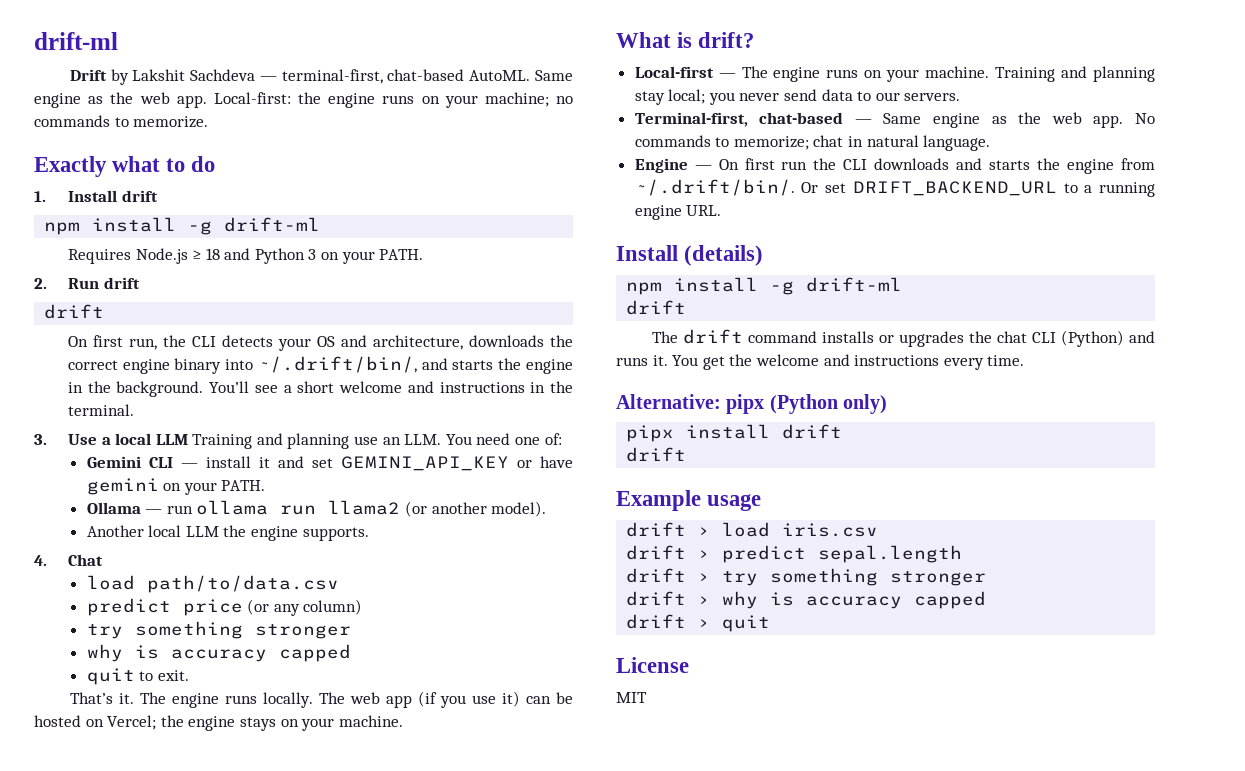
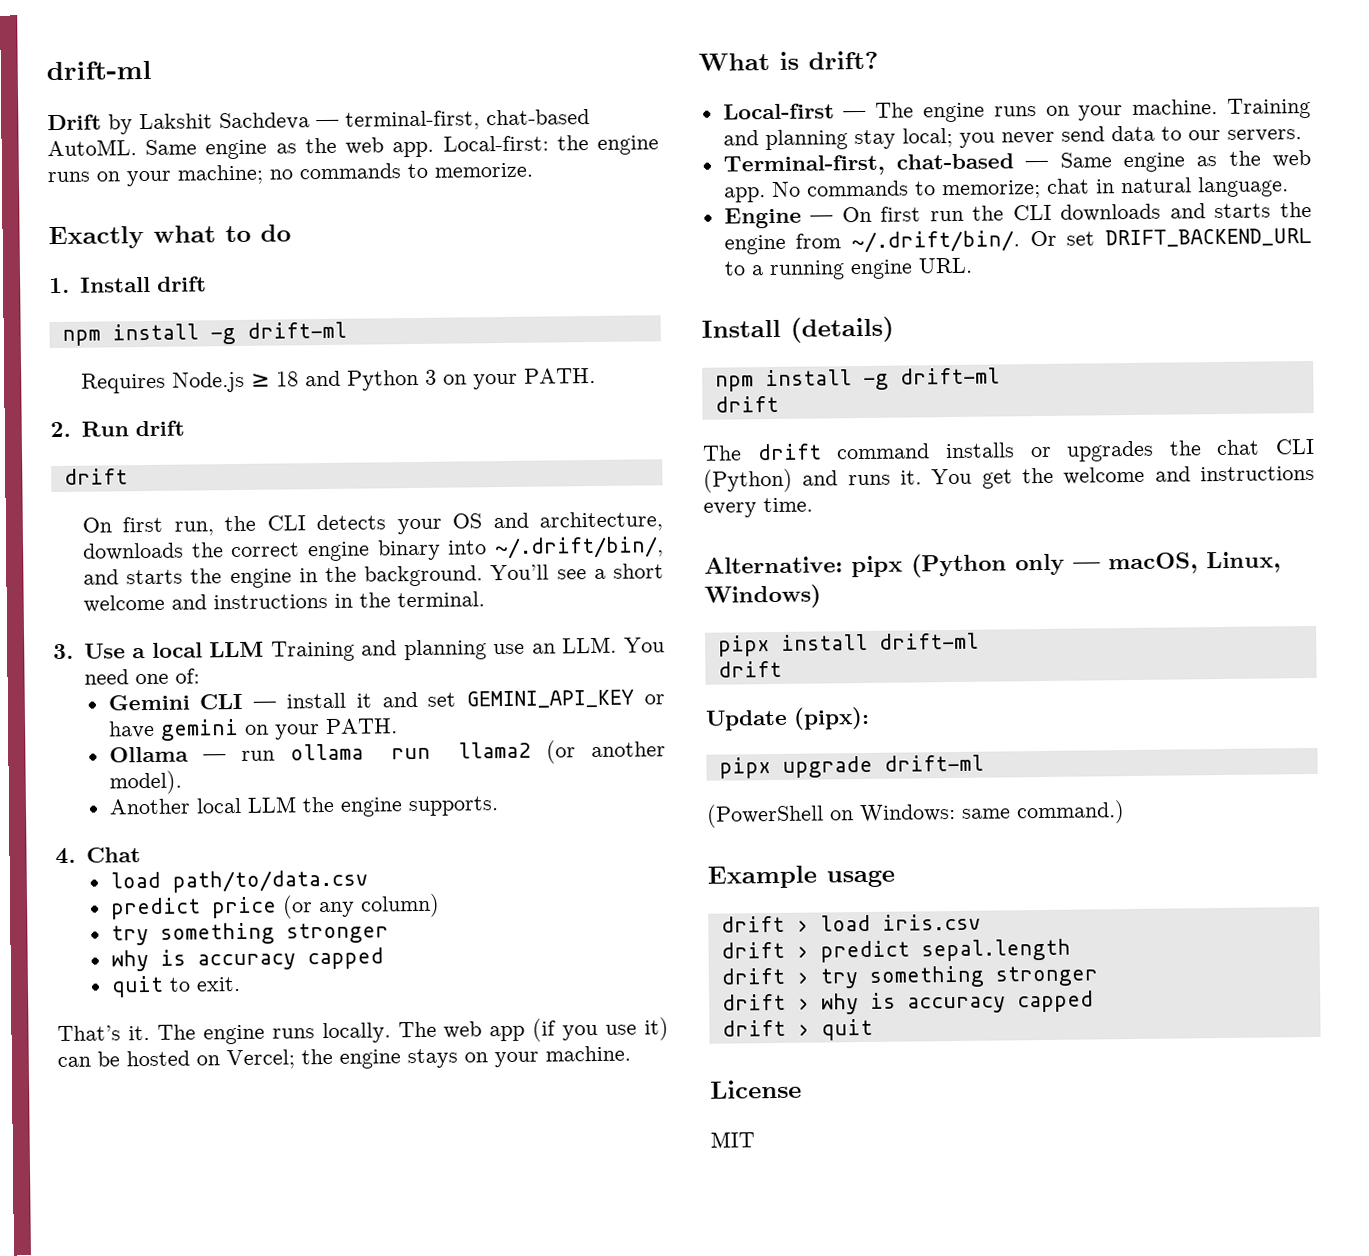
- Alternative: pipx (Python only)
+ Alternative: pipx (Python only — macOS, Linux, Windows)
- pipx install drift
+ pipx install drift-ml
  drift
+ Update (pipx):
+ pipx upgrade drift-ml
+ (PowerShell on Windows: same command.)

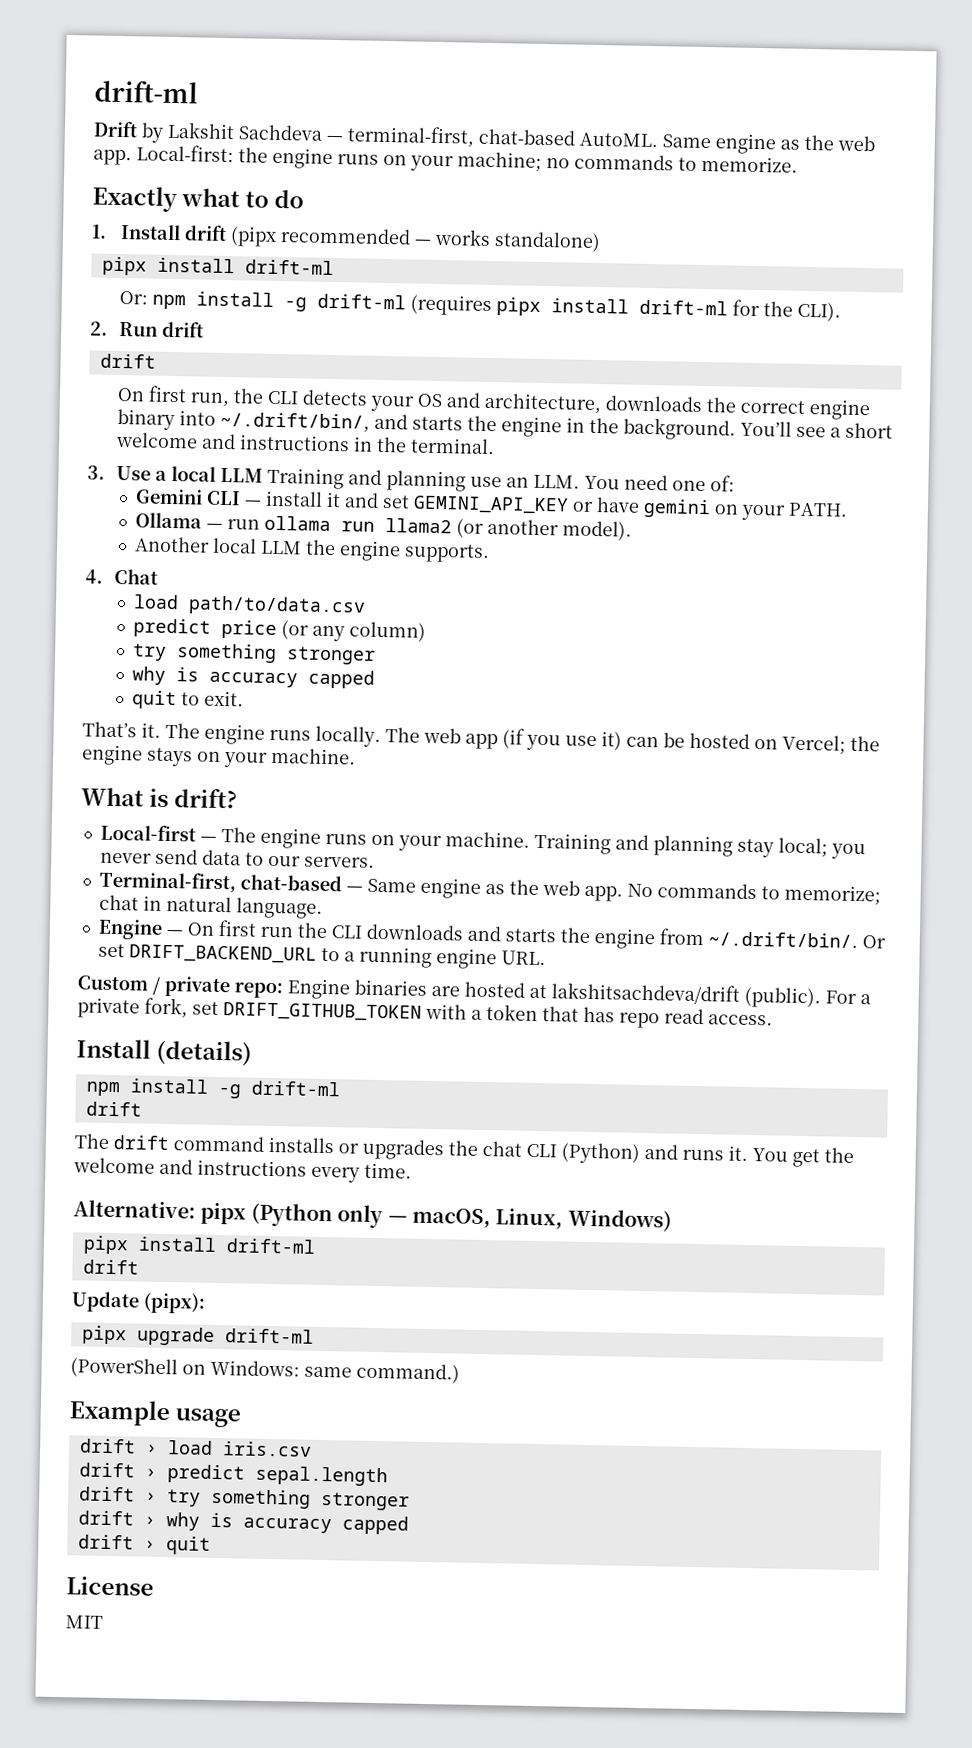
- 1. Install drift
- npm install -g drift-ml
- Requires Node.js ≥ 18 and Python 3 on your PATH.
+ 1. Install drift (pipx recommended — works standalone)
+ pipx install drift-ml
+ Or: npm install -g drift-ml (requires pipx install drift-ml for the CLI).
+ Custom / private repo: Engine binaries are hosted at lakshitsachdeva/drift (public). For a private fork, set DRIFT_GITHUB_TOKEN with a token that has repo read access.

